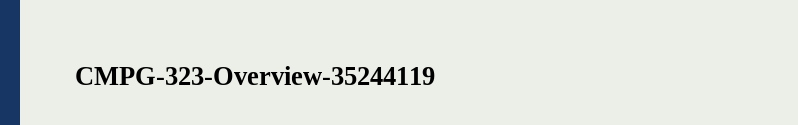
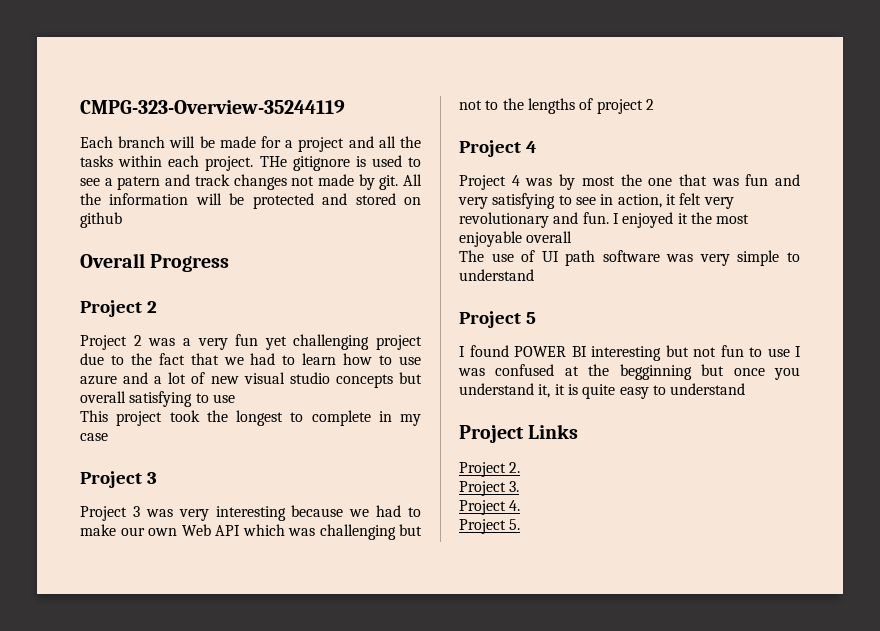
+ Each branch will be made for a project and all the tasks within each project. THe gitignore is used to see a patern and track changes not made by git. All the information will be protected and stored on github
+ Overall Progress
+ Project 2
+ Project 2 was a very fun yet challenging project due to the fact that we had to learn how to use azure and a lot of new visual studio concepts but overall satisfying to use
+ This project took the longest to complete in my case
+ Project 3
+ Project 3 was very interesting because we had to make our own Web API which was challenging but not to the lengths of project 2
+ Project 4
+ Project 4 was by most the one that was fun and very satisfying to see in action, it felt very revolutionary and fun. I enjoyed it the most enjoyable overall
+ The use of UI path software was very simple to understand
+ Project 5
+ I found POWER BI interesting but not fun to use I was confused at the begginning but once you understand it, it is quite easy to understand
+ Project Links
+ Project 2.
+ Project 3.
+ Project 4.
+ Project 5.

